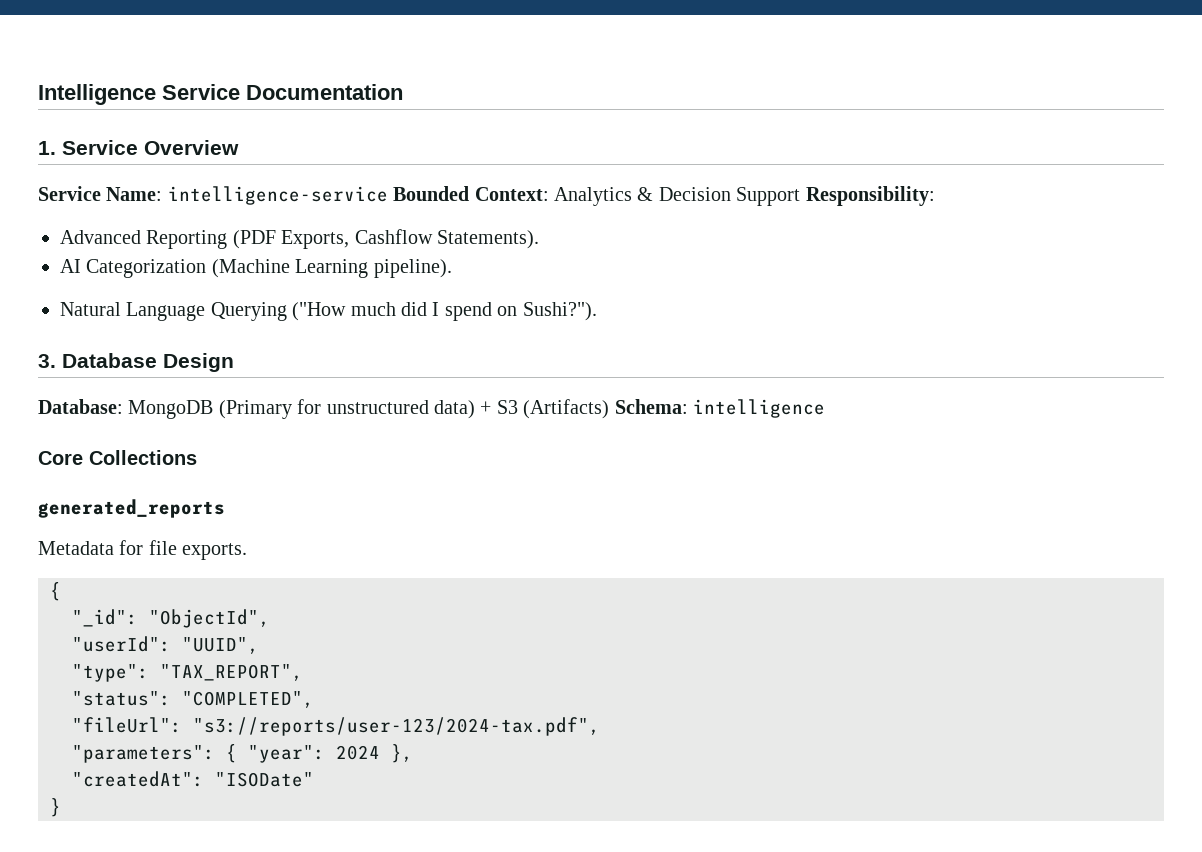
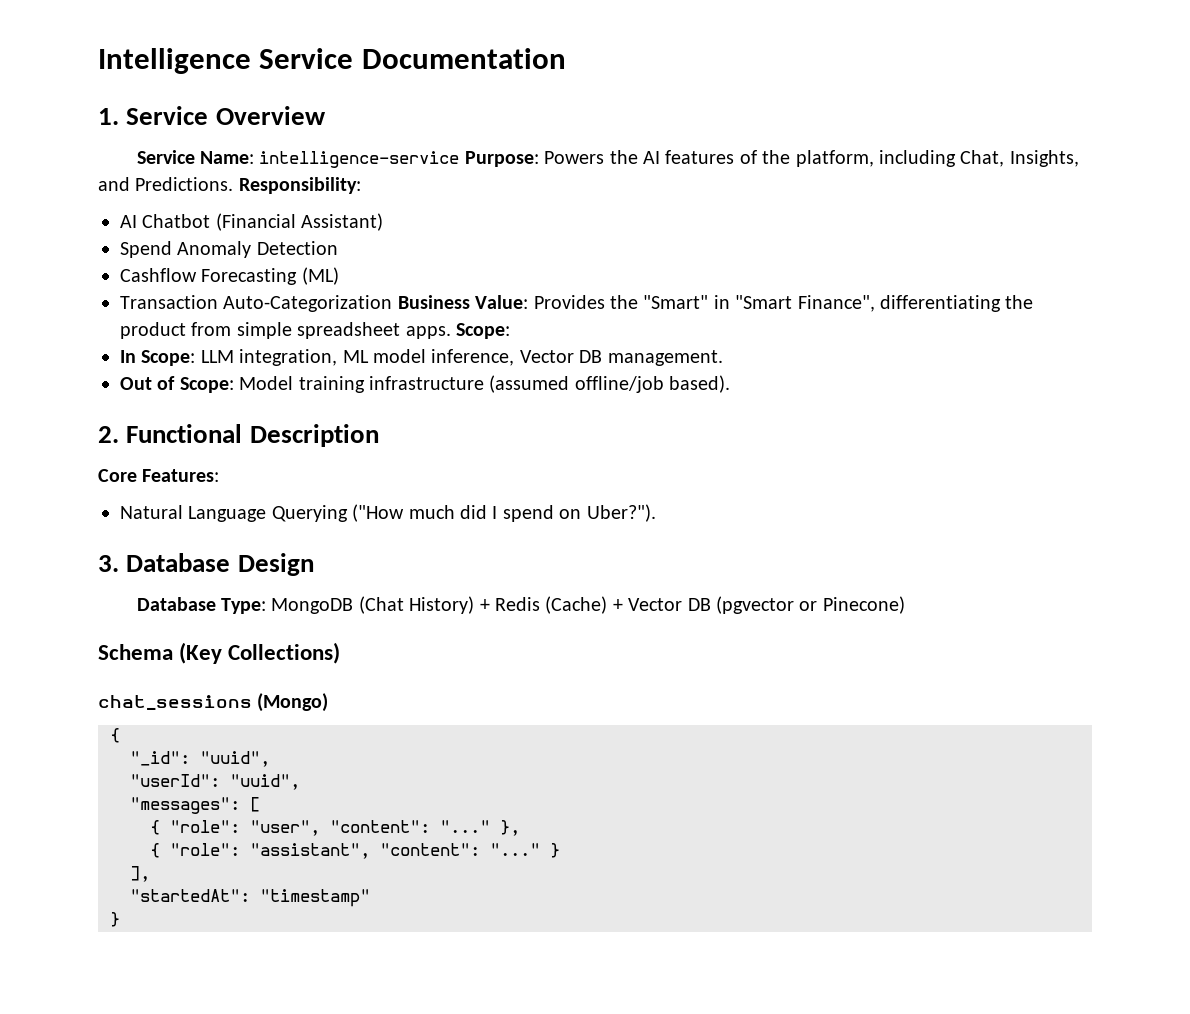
- Service Name: intelligence-service Bounded Context: Analytics & Decision Support Responsibility:
- Advanced Reporting (PDF Exports, Cashflow Statements).
- AI Categorization (Machine Learning pipeline).
+ Service Name: intelligence-service Purpose: Powers the AI features of the platform, including Chat, Insights, and Predictions. Responsibility:
+ AI Chatbot (Financial Assistant)
+ Spend Anomaly Detection
+ Cashflow Forecasting (ML)
+ Transaction Auto-Categorization Business Value: Provides the "Smart" in "Smart Finance", differentiating the product from simple spreadsheet apps. Scope:
+ In Scope: LLM integration, ML model inference, Vector DB management.
+ Out of Scope: Model training infrastructure (assumed offline/job based).
+ 2. Functional Description
+ Core Features:
- Natural Language Querying ("How much did I spend on Sushi?").
+ Natural Language Querying ("How much did I spend on Uber?").
- Database: MongoDB (Primary for unstructured data) + S3 (Artifacts) Schema: intelligence
- Core Collections
- generated_reports
- Metadata for file exports.
+ Database Type: MongoDB (Chat History) + Redis (Cache) + Vector DB (pgvector or Pinecone)
+ Schema (Key Collections)
+ chat_sessions (Mongo)
- "_id": "ObjectId",
+ "_id": "uuid",
- "userId": "UUID",
- "type": "TAX_REPORT",
- "status": "COMPLETED",
- "fileUrl": "s3://reports/user-123/2024-tax.pdf",
- "parameters": { "year": 2024 },
- "createdAt": "ISODate"
+ "userId": "uuid",
+ "messages": [
+ { "role": "user", "content": "..." },
+ { "role": "assistant", "content": "..." }
+ ],
+ "startedAt": "timestamp"

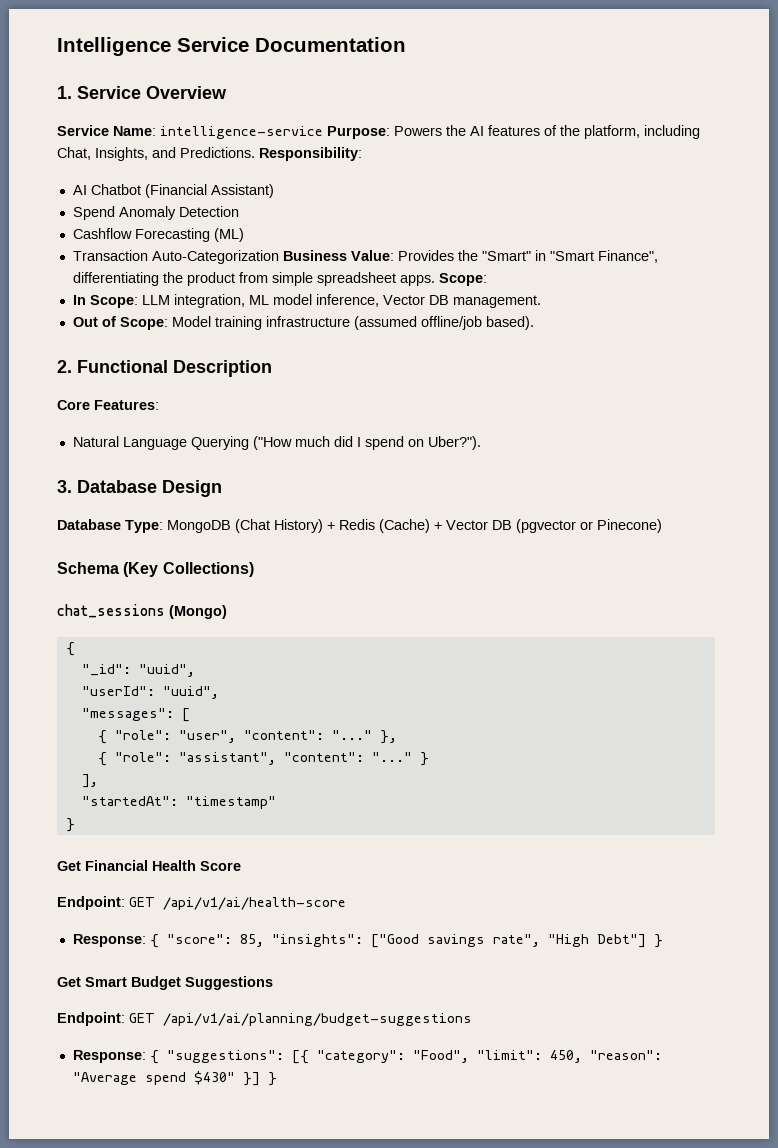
+ Get Financial Health Score
+ Endpoint: GET /api/v1/ai/health-score
+ Response: { "score": 85, "insights": ["Good savings rate", "High Debt"] }
+ Get Smart Budget Suggestions
+ Endpoint: GET /api/v1/ai/planning/budget-suggestions
+ Response: { "suggestions": [{ "category": "Food", "limit": 450, "reason": "Average spend $430" }] }

